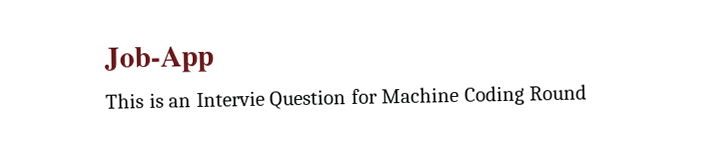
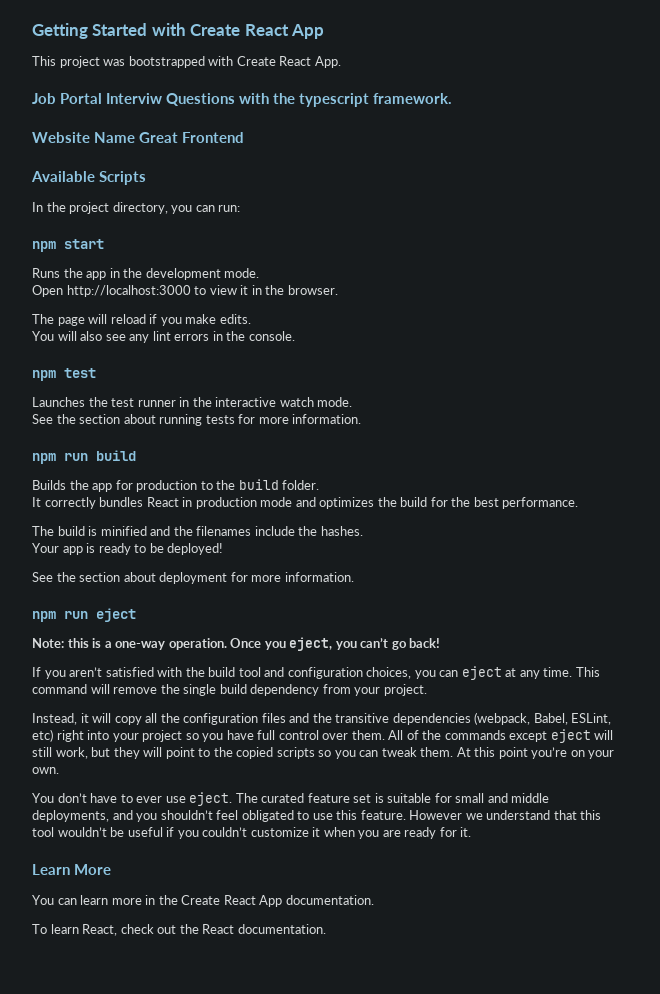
- Job-App
- This is an Intervie Question for Machine Coding Round
+ Getting Started with Create React App
+ This project was bootstrapped with Create React App.
+ Job Portal Interviw Questions with the typescript framework.
+ Website Name Great Frontend
+ Available Scripts
+ In the project directory, you can run:
+ npm start
+ Runs the app in the development mode.
+ Open http://localhost:3000 to view it in the browser.
+ The page will reload if you make edits.
+ You will also see any lint errors in the console.
+ npm test
+ Launches the test runner in the interactive watch mode.
+ See the section about running tests for more information.
+ npm run build
+ Builds the app for production to the build folder.
+ It correctly bundles React in production mode and optimizes the build for the best performance.
+ The build is minified and the filenames include the hashes.
+ Your app is ready to be deployed!
+ See the section about deployment for more information.
+ npm run eject
+ Note: this is a one-way operation. Once you eject, you can’t go back!
+ If you aren’t satisfied with the build tool and configuration choices, you can eject at any time. This command will remove the single build dependency from your project.
+ Instead, it will copy all the configuration files and the transitive dependencies (webpack, Babel, ESLint, etc) right into your project so you have full control over them. All of the commands except eject will still work, but they will point to the copied scripts so you can tweak them. At this point you’re on your own.
+ You don’t have to ever use eject. The curated feature set is suitable for small and middle deployments, and you shouldn’t feel obligated to use this feature. However we understand that this tool wouldn’t be useful if you couldn’t customize it when you are ready for it.
+ Learn More
+ You can learn more in the Create React App documentation.
+ To learn React, check out the React documentation.

